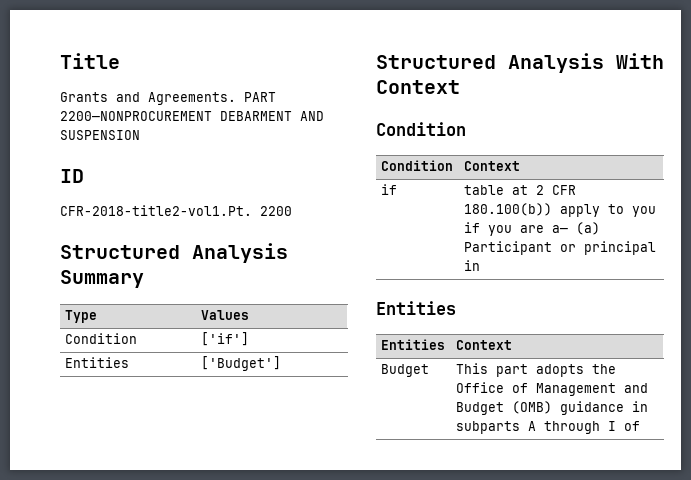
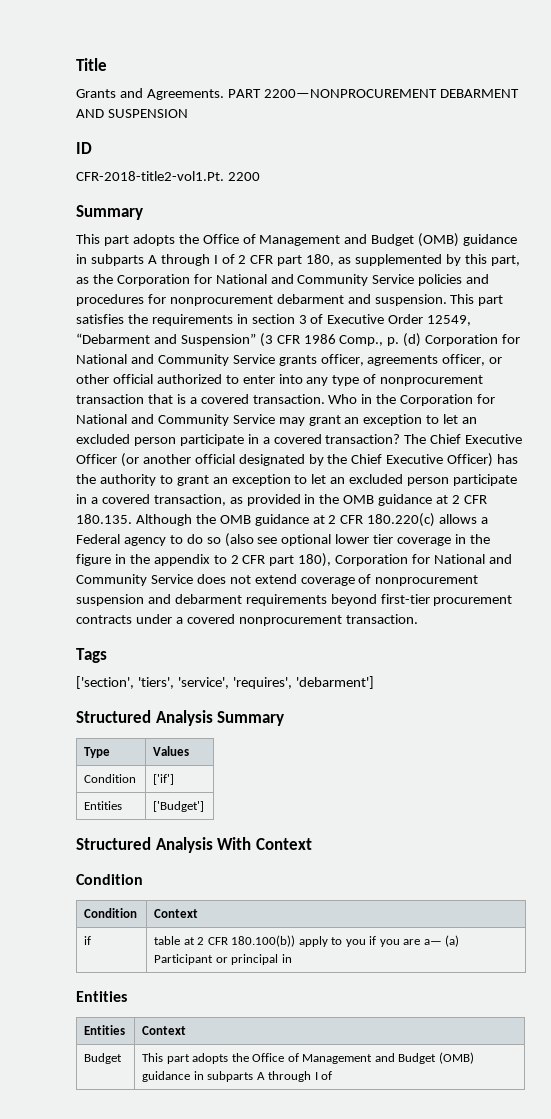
  CFR-2018-title2-vol1.Pt. 2200
+ Summary
+ This part adopts the Office of Management and Budget (OMB) guidance in subparts A through I of 2 CFR part 180, as supplemented by this part, as the Corporation for National and Community Service policies and procedures for nonprocurement debarment and suspension. This part satisfies the requirements in section 3 of Executive Order 12549, “Debarment and Suspension” (3 CFR 1986 Comp., p. (d) Corporation for National and Community Service grants officer, agreements officer, or other official authorized to enter into any type of nonprocurement transaction that is a covered transaction. Who in the Corporation for National and Community Service may grant an exception to let an excluded person participate in a covered transaction? The Chief Executive Officer (or another official designated by the Chief Executive Officer) has the authority to grant an exception to let an excluded person participate in a covered transaction, as provided in the OMB guidance at 2 CFR 180.135. Although the OMB guidance at 2 CFR 180.220(c) allows a Federal agency to do so (also see optional lower tier coverage in the figure in the appendix to 2 CFR part 180), Corporation for National and Community Service does not extend coverage of nonprocurement suspension and debarment requirements beyond first-tier procurement contracts under a covered nonprocurement transaction.
+ Tags
+ ['section', 'tiers', 'service', 'requires', 'debarment']

